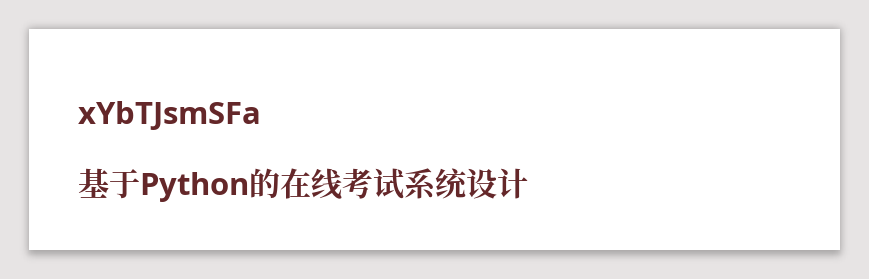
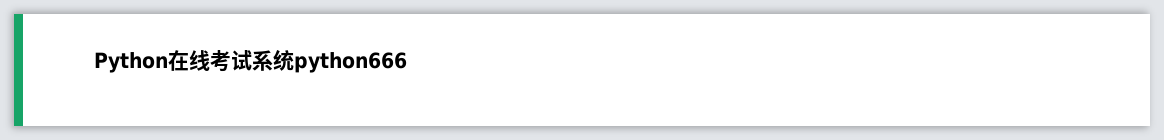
- xYbTJsmSFa
- 基于Python的在线考试系统设计
+ Python在线考试系统python666

